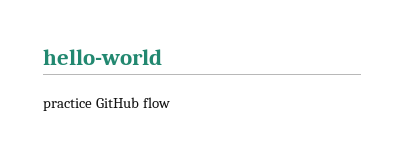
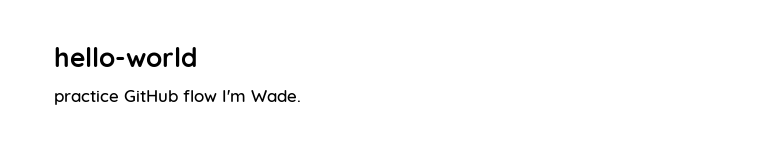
- practice GitHub flow
+ practice GitHub flow I'm Wade.

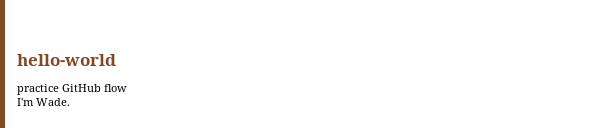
- practice GitHub flow I'm Wade.
+ practice GitHub flow
+ I'm Wade.

